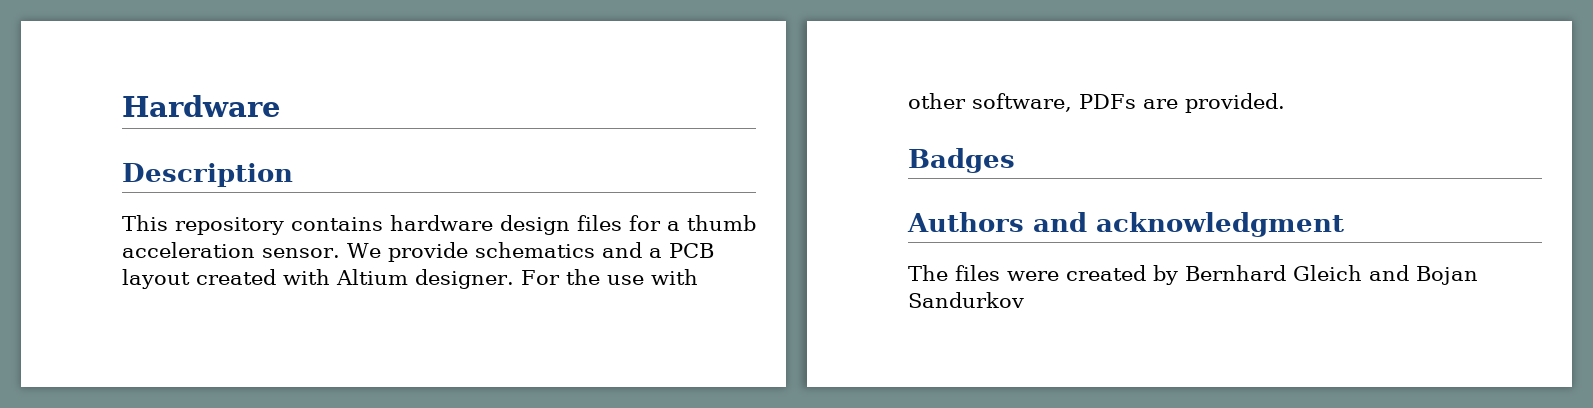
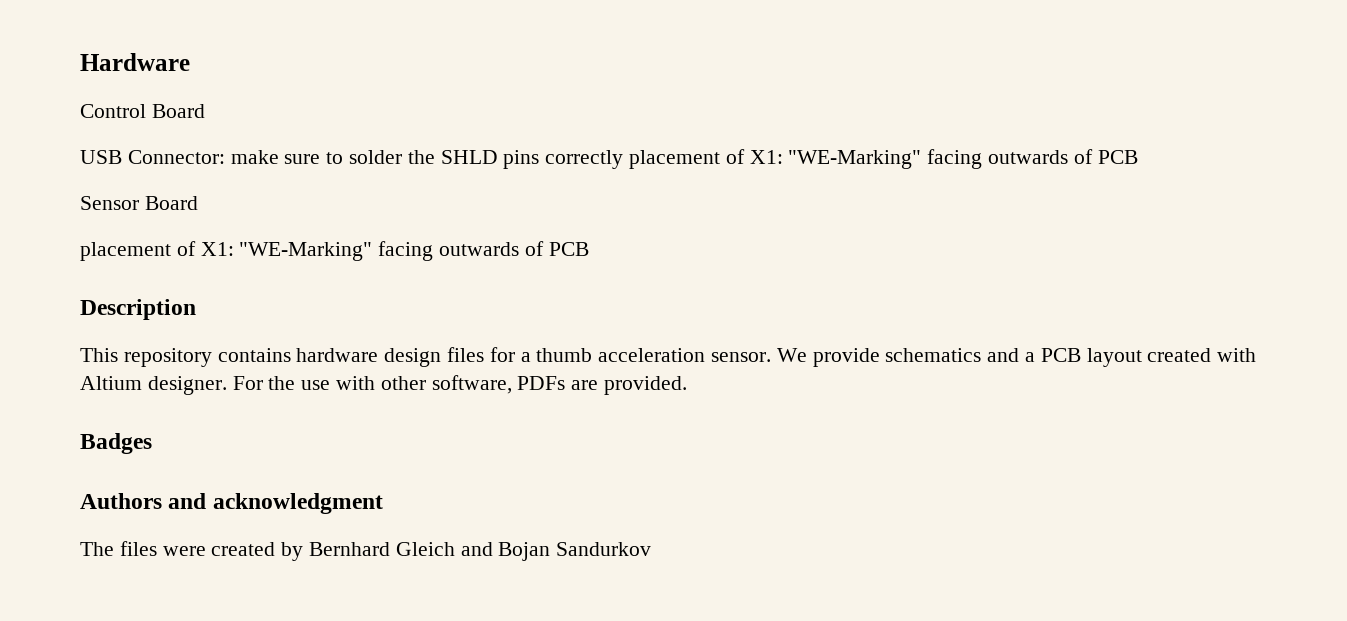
+ Control Board
+ USB Connector: make sure to solder the SHLD pins correctly placement of X1: "WE-Marking" facing outwards of PCB
+ Sensor Board
+ placement of X1: "WE-Marking" facing outwards of PCB

